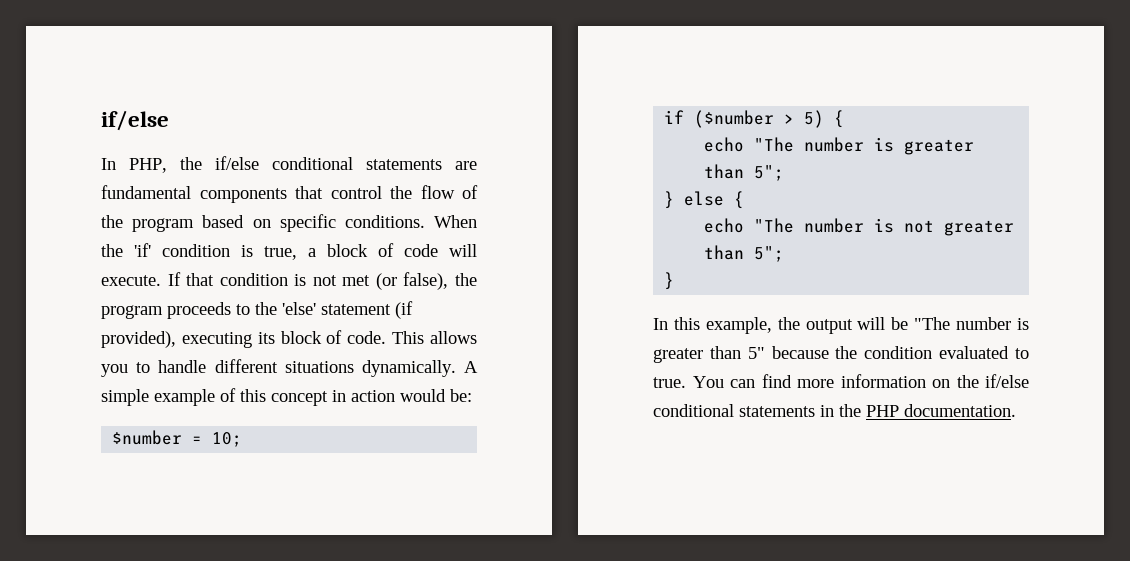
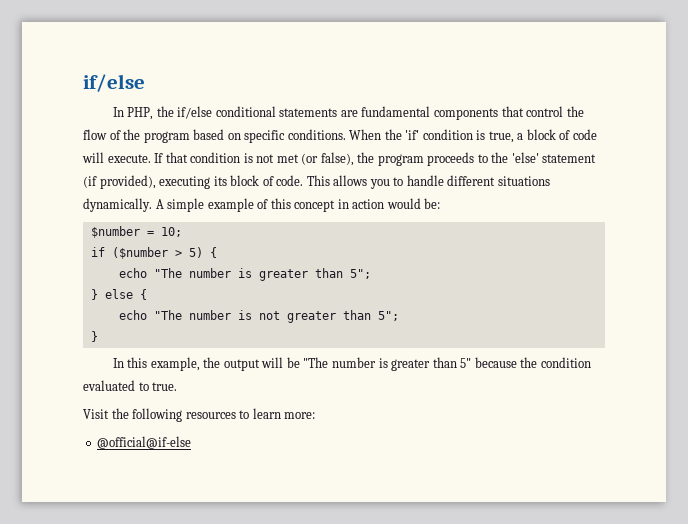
- In this example, the output will be "The number is greater than 5" because the condition evaluated to true. You can find more information on the if/else conditional statements in the PHP documentation.
+ In this example, the output will be "The number is greater than 5" because the condition evaluated to true.
+ Visit the following resources to learn more:
+ @official@if-else

